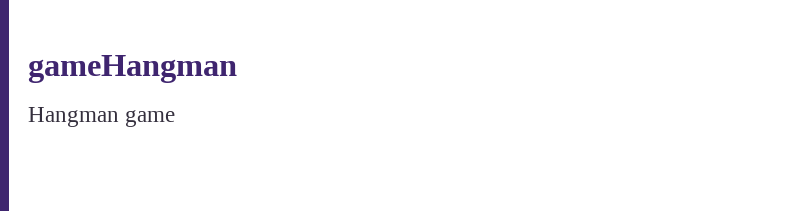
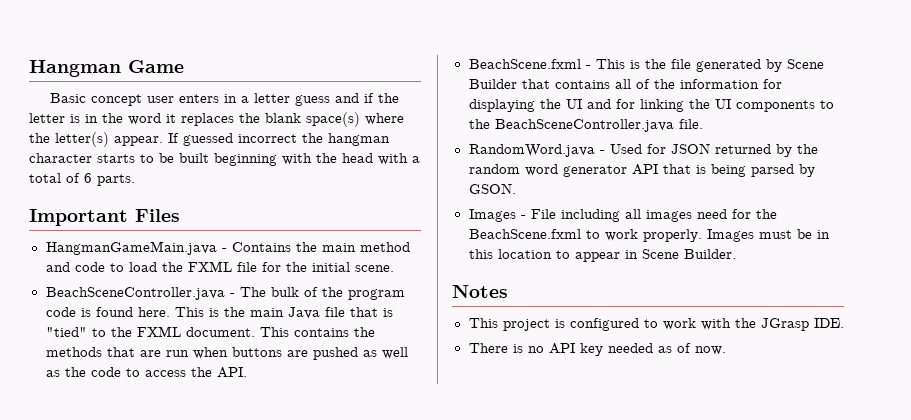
- gameHangman
- Hangman game
+ Hangman Game
+ Basic concept user enters in a letter guess and if the letter is in the word it replaces the blank space(s) where the letter(s) appear. If guessed incorrect the hangman character starts to be built beginning with the head with a total of 6 parts.
+ Important Files
+ HangmanGameMain.java - Contains the main method and code to load the FXML file for the initial scene.
+ BeachSceneController.java - The bulk of the program code is found here. This is the main Java file that is "tied" to the FXML document. This contains the methods that are run when buttons are pushed as well as the code to access the API.
+ BeachScene.fxml - This is the file generated by Scene Builder that contains all of the information for displaying the UI and for linking the UI components to the BeachSceneController.java file.
+ RandomWord.java - Used for JSON returned by the random word generator API that is being parsed by GSON.
+ Images - File including all images need for the BeachScene.fxml to work properly. Images must be in this location to appear in Scene Builder.
+ Notes
+ This project is configured to work with the JGrasp IDE.
+ There is no API key needed as of now.

